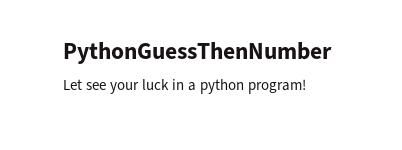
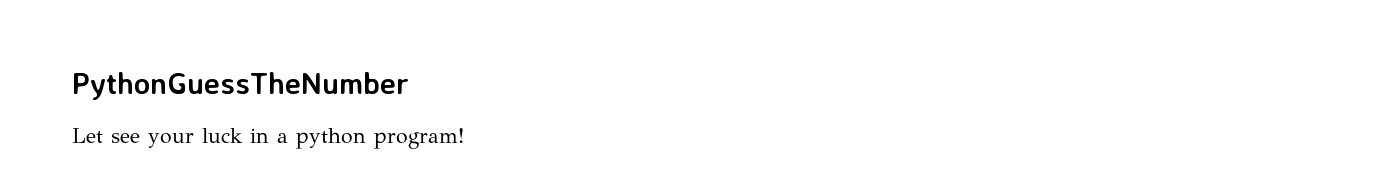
- PythonGuessThenNumber
+ PythonGuessTheNumber

